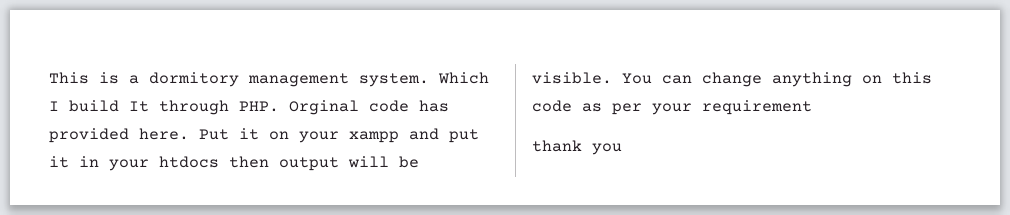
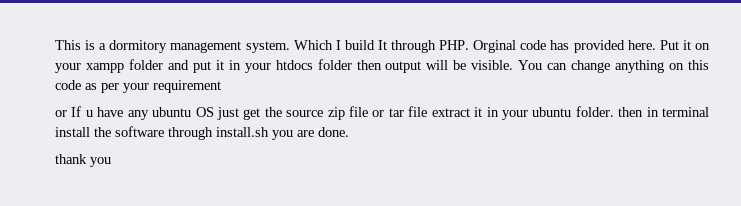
- Put it on your xampp and put it in your htdocs then output will be visible.
+ Put it on your xampp folder and put it in your htdocs folder then output will be visible.
+ or If u have any ubuntu OS just get the source zip file or tar file extract it in your ubuntu folder. then in terminal install the software through install.sh you are done.

